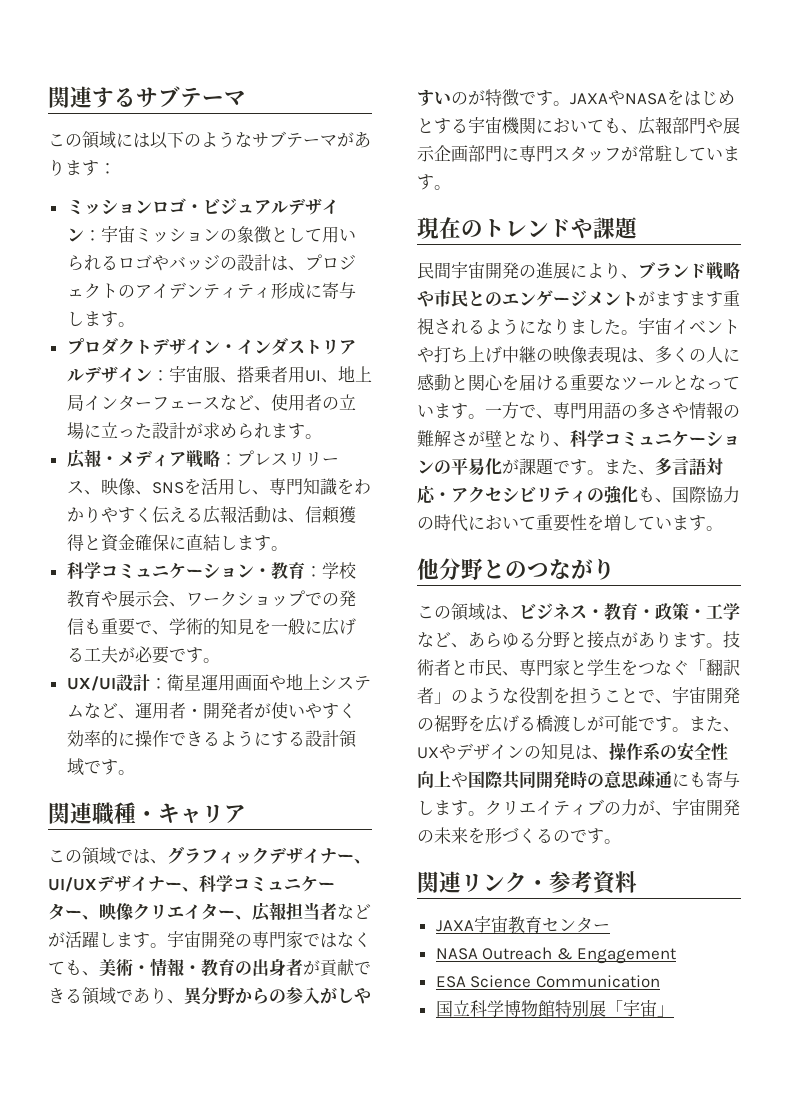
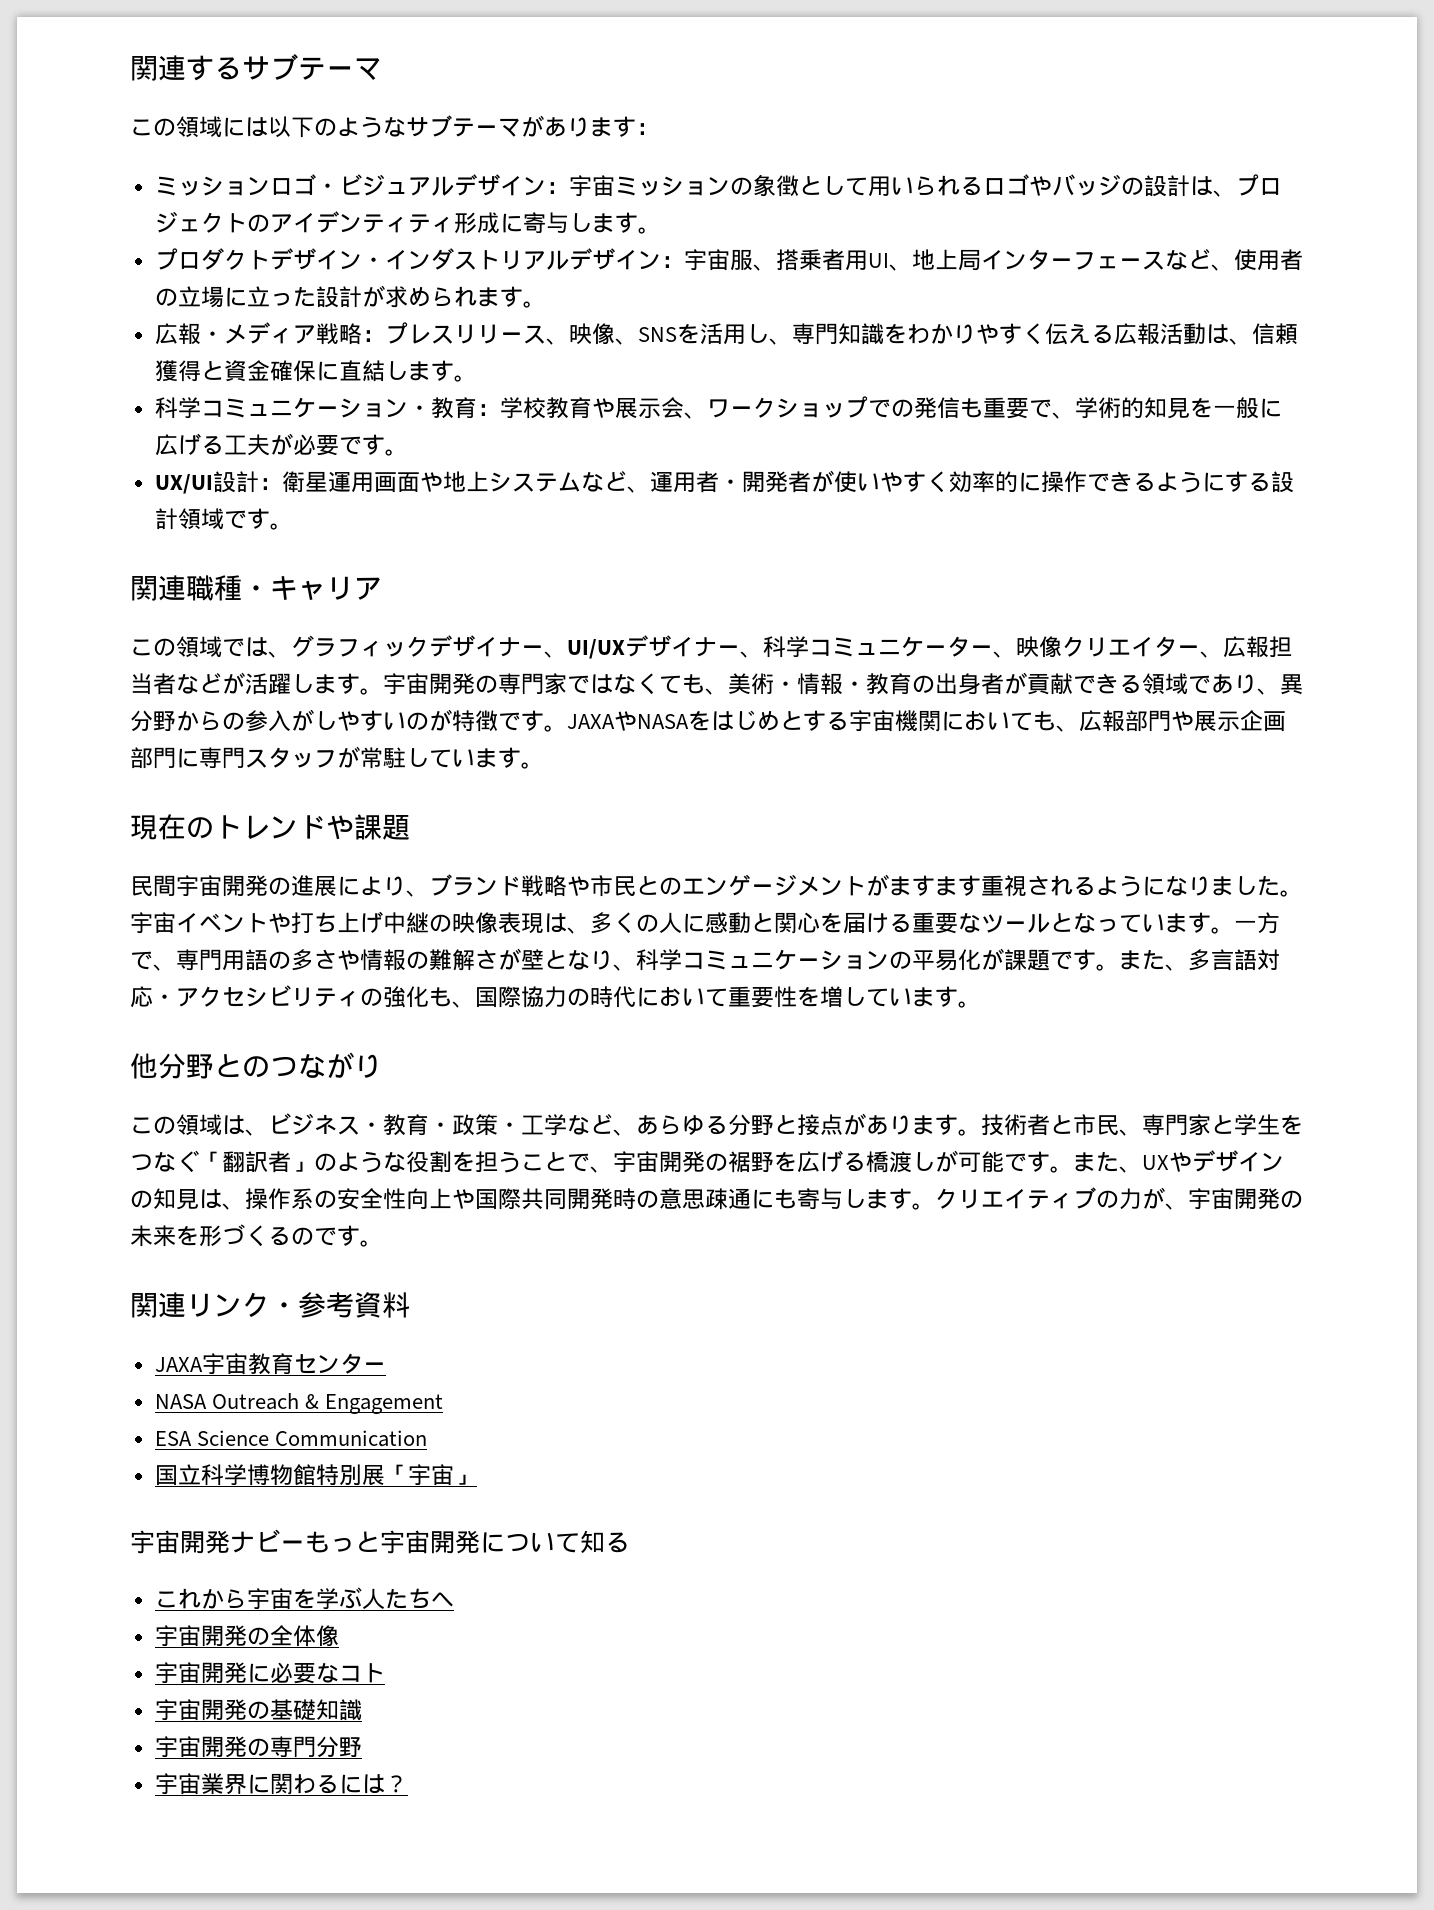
+ 宇宙開発ナビーもっと宇宙開発について知る
+ これから宇宙を学ぶ人たちへ
+ 宇宙開発の全体像
+ 宇宙開発に必要なコト
+ 宇宙開発の基礎知識
+ 宇宙開発の専門分野
+ 宇宙業界に関わるには？

